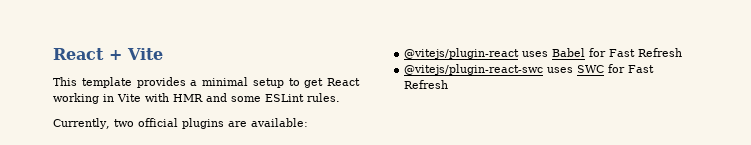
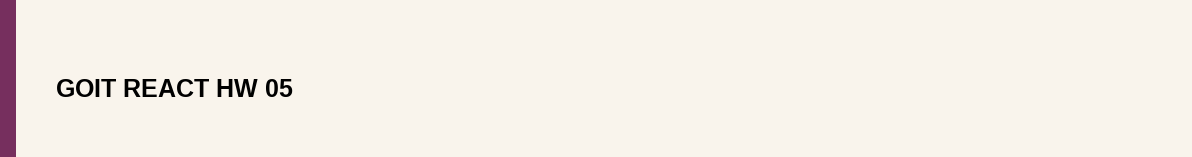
- React + Vite
- This template provides a minimal setup to get React working in Vite with HMR and some ESLint rules.
- Currently, two official plugins are available:
- @vitejs/plugin-react uses Babel for Fast Refresh
- @vitejs/plugin-react-swc uses SWC for Fast Refresh
+ GOIT REACT HW 05

